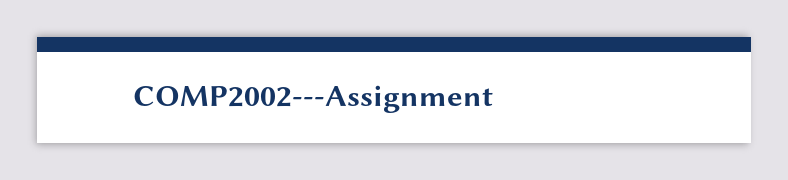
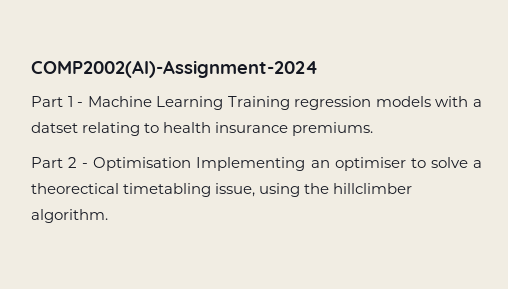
- COMP2002---Assignment
+ COMP2002(AI)-Assignment-2024
+ Part 1 - Machine Learning Training regression models with a datset relating to health insurance premiums.
+ Part 2 - Optimisation Implementing an optimiser to solve a theorectical timetabling issue, using the hillclimber algorithm.

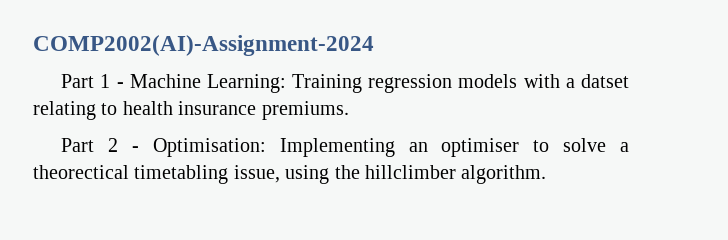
- Part 1 - Machine Learning Training regression models with a datset relating to health insurance premiums.
+ Part 1 - Machine Learning: Training regression models with a datset relating to health insurance premiums.
- Part 2 - Optimisation Implementing an optimiser to solve a theorectical timetabling issue, using the hillclimber algorithm.
+ Part 2 - Optimisation: Implementing an optimiser to solve a theorectical timetabling issue, using the hillclimber algorithm.

